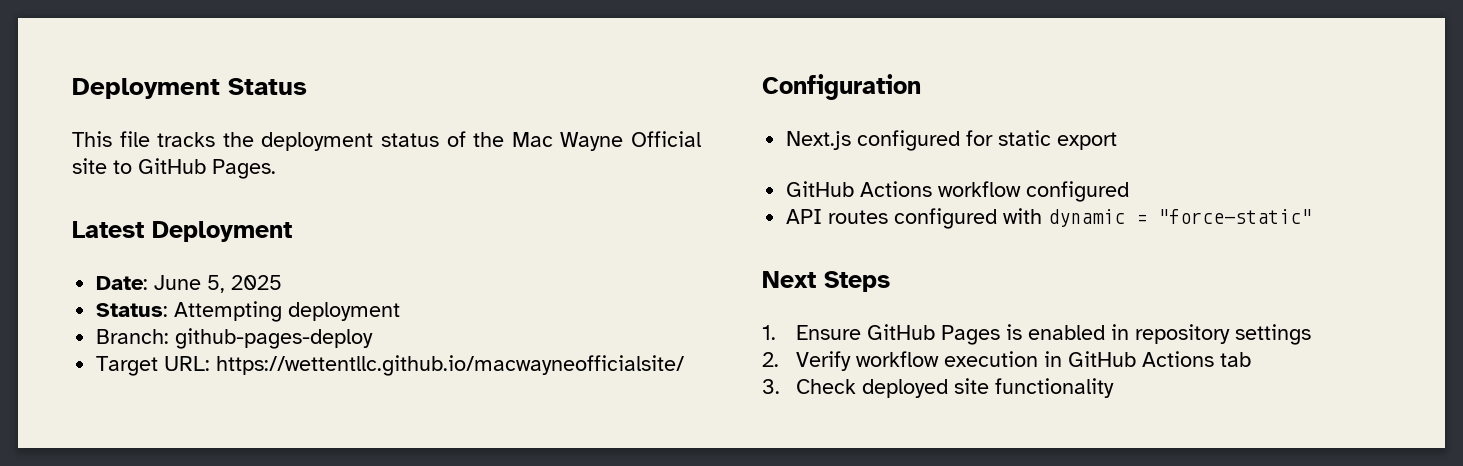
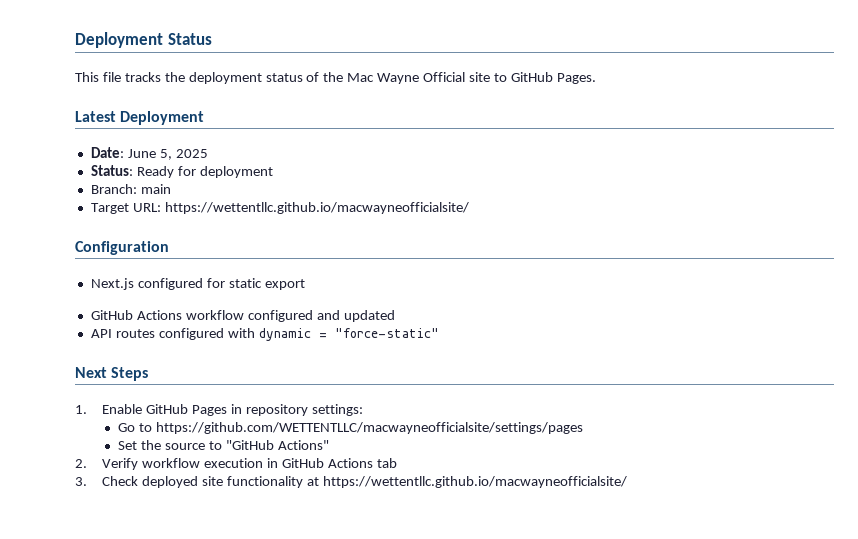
- Status: Attempting deployment
+ Status: Ready for deployment
- Branch: github-pages-deploy
+ Branch: main
- GitHub Actions workflow configured
+ GitHub Actions workflow configured and updated
- 1. Ensure GitHub Pages is enabled in repository settings
+ 1. Enable GitHub Pages in repository settings:
+ Go to https://github.com/WETTENTLLC/macwayneofficialsite/settings/pages
+ Set the source to "GitHub Actions"
- 3. Check deployed site functionality
+ 3. Check deployed site functionality at https://wettentllc.github.io/macwayneofficialsite/

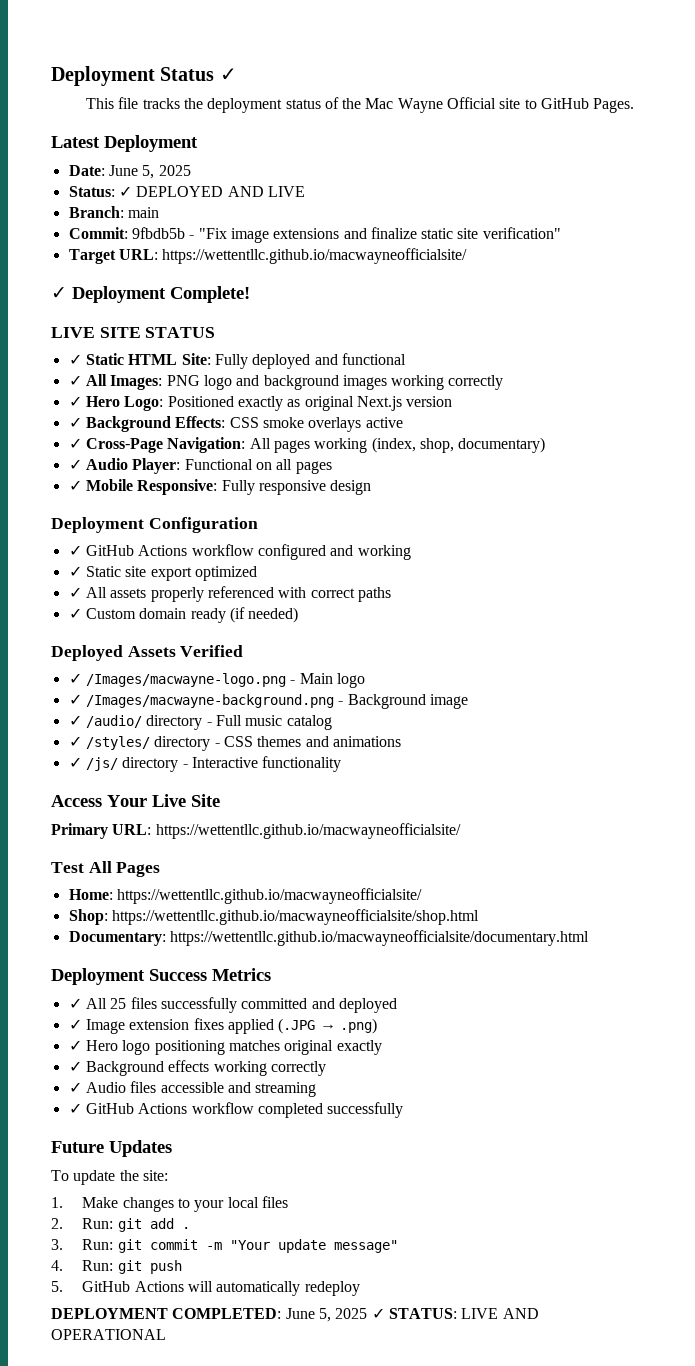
- Deployment Status
+ Deployment Status ✓
- Status: Ready for deployment
+ Status: ✓ DEPLOYED AND LIVE
  Branch: main
+ Commit: 9fbdb5b - "Fix image extensions and finalize static site verification"
  Target URL: https://wettentllc.github.io/macwayneofficialsite/
- Configuration
- Next.js configured for static export
- GitHub Actions workflow configured and updated
- API routes configured with dynamic = "force-static"
- Next Steps
- 1. Enable GitHub Pages in repository settings:
- Go to https://github.com/WETTENTLLC/macwayneofficialsite/settings/pages
- Set the source to "GitHub Actions"
- 2. Verify workflow execution in GitHub Actions tab
- 3. Check deployed site functionality at https://wettentllc.github.io/macwayneofficialsite/
+ ✓ Deployment Complete!
+ LIVE SITE STATUS
+ ✓ Static HTML Site: Fully deployed and functional
+ ✓ All Images: PNG logo and background images working correctly
+ ✓ Hero Logo: Positioned exactly as original Next.js version
+ ✓ Background Effects: CSS smoke overlays active
+ ✓ Cross-Page Navigation: All pages working (index, shop, documentary)
+ ✓ Audio Player: Functional on all pages
+ ✓ Mobile Responsive: Fully responsive design
+ Deployment Configuration
+ ✓ GitHub Actions workflow configured and working
+ ✓ Static site export optimized
+ ✓ All assets properly referenced with correct paths
+ ✓ Custom domain ready (if needed)
+ Deployed Assets Verified
+ ✓ /Images/macwayne-logo.png - Main logo
+ ✓ /Images/macwayne-background.png - Background image
+ ✓ /audio/ directory - Full music catalog
+ ✓ /styles/ directory - CSS themes and animations
+ ✓ /js/ directory - Interactive functionality
+ Access Your Live Site
+ Primary URL: https://wettentllc.github.io/macwayneofficialsite/
+ Test All Pages
+ Home: https://wettentllc.github.io/macwayneofficialsite/
+ Shop: https://wettentllc.github.io/macwayneofficialsite/shop.html
+ Documentary: https://wettentllc.github.io/macwayneofficialsite/documentary.html
+ Deployment Success Metrics
+ ✓ All 25 files successfully committed and deployed
+ ✓ Image extension fixes applied (.JPG → .png)
+ ✓ Hero logo positioning matches original exactly
+ ✓ Background effects working correctly
+ ✓ Audio files accessible and streaming
+ ✓ GitHub Actions workflow completed successfully
+ Future Updates
+ To update the site:
+ 1. Make changes to your local files
+ 2. Run: git add .
+ 3. Run: git commit -m "Your update message"
+ 4. Run: git push
+ 5. GitHub Actions will automatically redeploy
+ DEPLOYMENT COMPLETED: June 5, 2025 ✓ STATUS: LIVE AND OPERATIONAL

